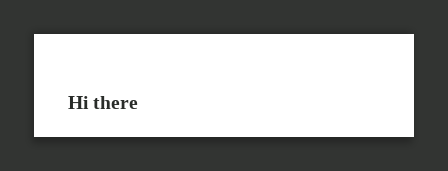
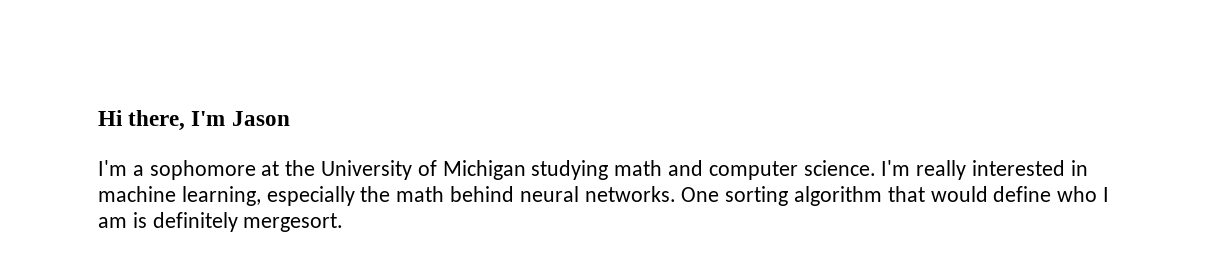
- Hi there
+ Hi there, I'm Jason
+ I'm a sophomore at the University of Michigan studying math and computer science. I'm really interested in machine learning, especially the math behind neural networks. One sorting algorithm that would define who I am is definitely mergesort.

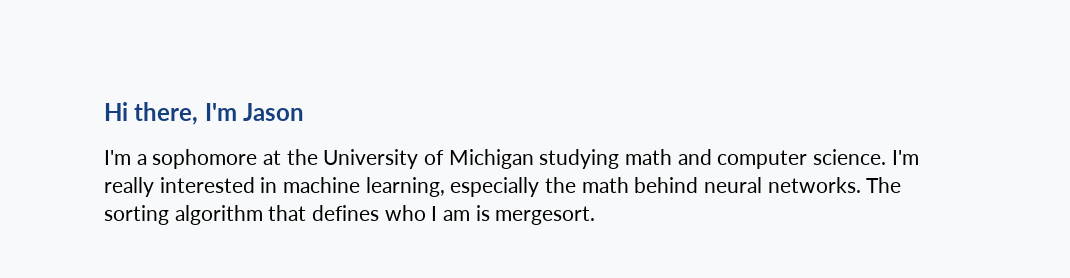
- One sorting algorithm that would define who I am is definitely mergesort.
+ The sorting algorithm that defines who I am is mergesort.

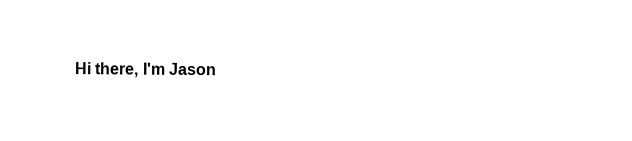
- I'm a sophomore at the University of Michigan studying math and computer science. I'm really interested in machine learning, especially the math behind neural networks. The sorting algorithm that defines who I am is mergesort.

